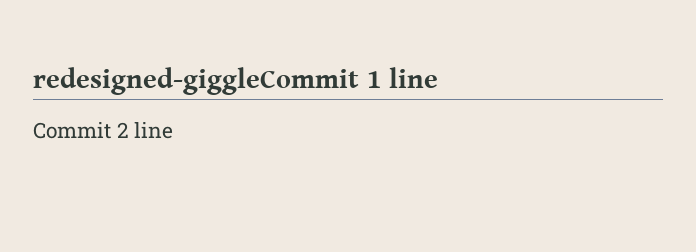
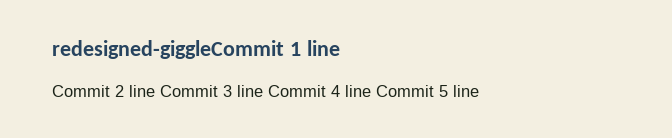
- Commit 2 line
+ Commit 2 line Commit 3 line Commit 4 line Commit 5 line

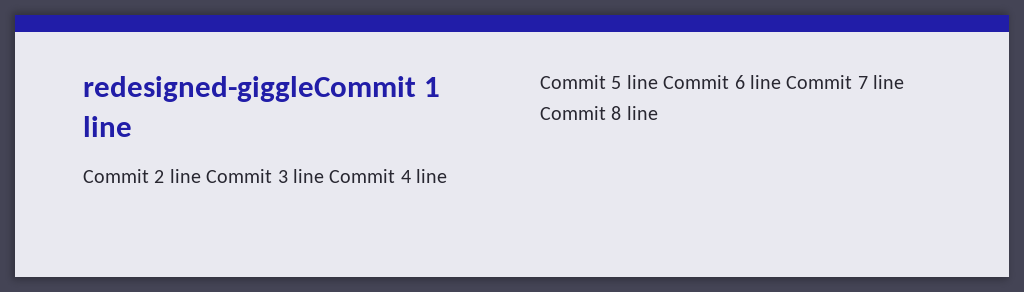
- Commit 2 line Commit 3 line Commit 4 line Commit 5 line
+ Commit 2 line Commit 3 line Commit 4 line Commit 5 line Commit 6 line Commit 7 line Commit 8 line

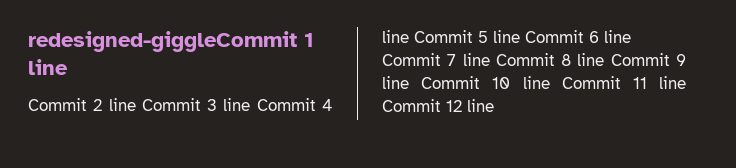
- Commit 2 line Commit 3 line Commit 4 line Commit 5 line Commit 6 line Commit 7 line Commit 8 line
+ Commit 2 line Commit 3 line Commit 4 line Commit 5 line Commit 6 line Commit 7 line Commit 8 line Commit 9 line Commit 10 line Commit 11 line Commit 12 line

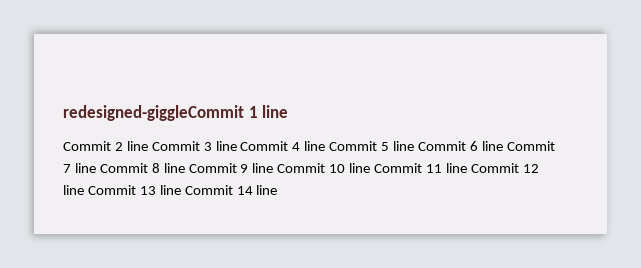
- Commit 2 line Commit 3 line Commit 4 line Commit 5 line Commit 6 line Commit 7 line Commit 8 line Commit 9 line Commit 10 line Commit 11 line Commit 12 line
+ Commit 2 line Commit 3 line Commit 4 line Commit 5 line Commit 6 line Commit 7 line Commit 8 line Commit 9 line Commit 10 line Commit 11 line Commit 12 line Commit 13 line Commit 14 line

